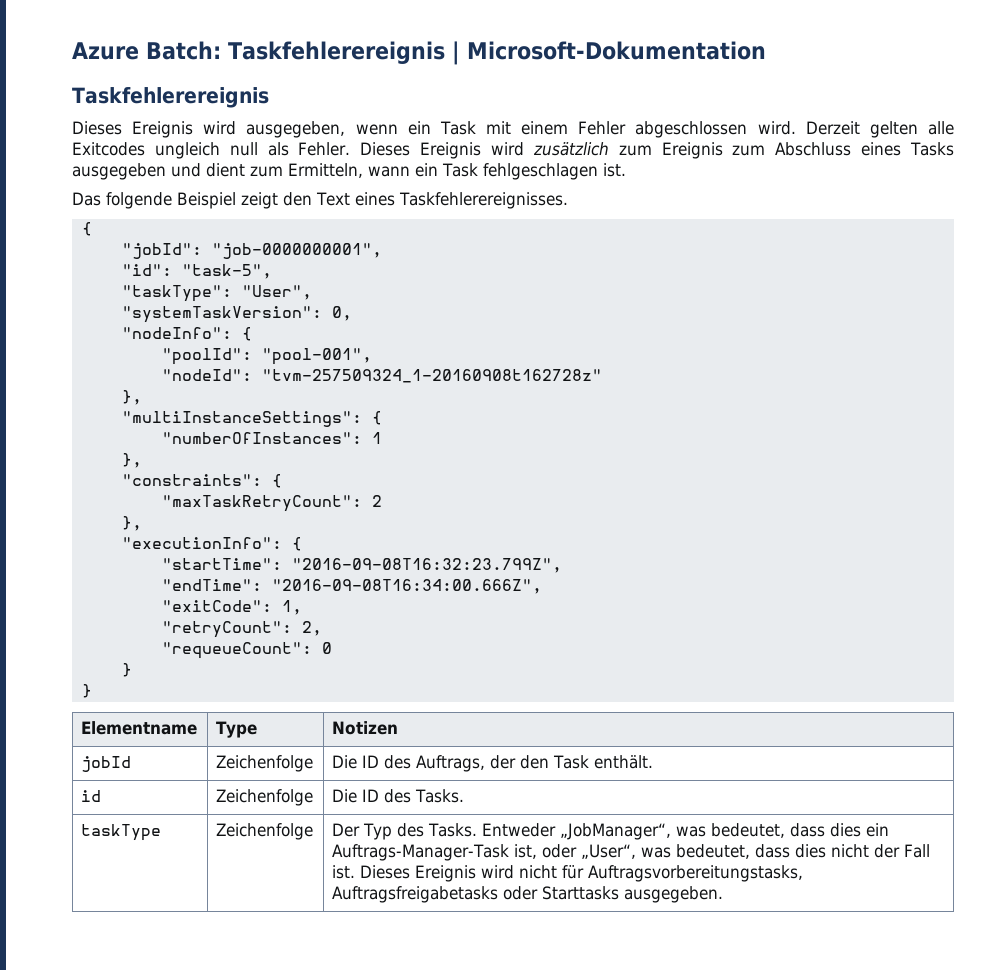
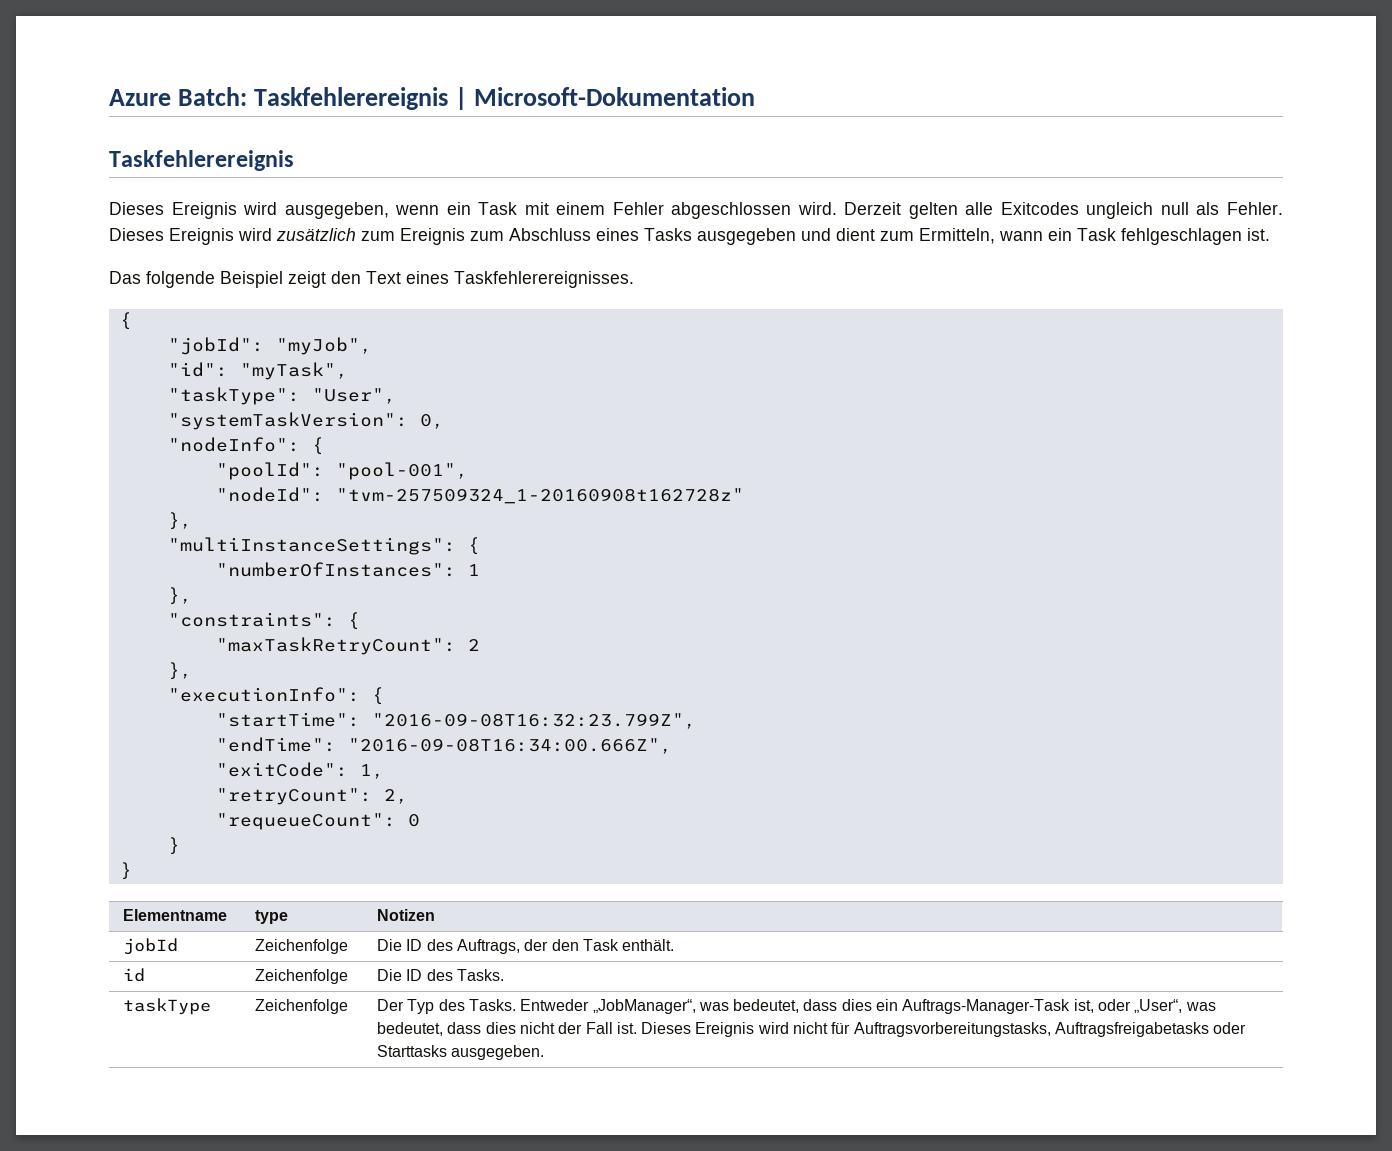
- "jobId": "job-0000000001",
+ "jobId": "myJob",
- "id": "task-5",
+ "id": "myTask",
- Elementname | Type | Notizen
+ Elementname | type | Notizen

